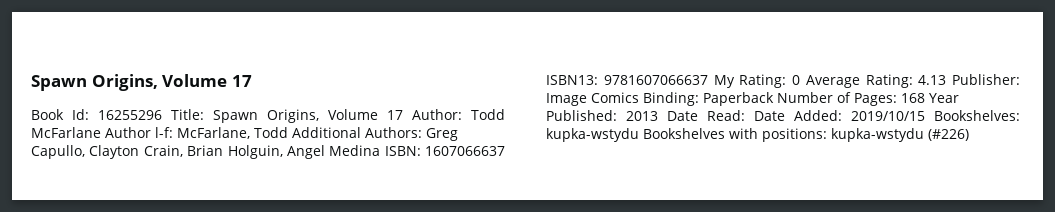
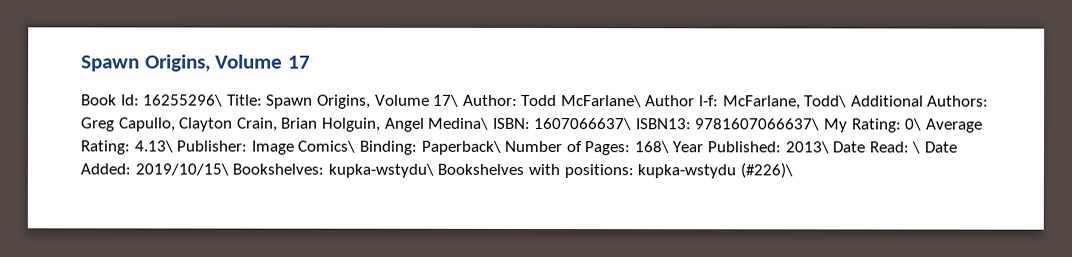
- Book Id: 16255296 Title: Spawn Origins, Volume 17 Author: Todd McFarlane Author l-f: McFarlane, Todd Additional Authors: Greg Capullo, Clayton Crain, Brian Holguin, Angel Medina ISBN: 1607066637 ISBN13: 9781607066637 My Rating: 0 Average Rating: 4.13 Publisher: Image Comics Binding: Paperback Number of Pages: 168 Year Published: 2013 Date Read: Date Added: 2019/10/15 Bookshelves: kupka-wstydu Bookshelves with positions: kupka-wstydu (#226)
+ Book Id: 16255296\ Title: Spawn Origins, Volume 17\ Author: Todd McFarlane\ Author l-f: McFarlane, Todd\ Additional Authors: Greg Capullo, Clayton Crain, Brian Holguin, Angel Medina\ ISBN: 1607066637\ ISBN13: 9781607066637\ My Rating: 0\ Average Rating: 4.13\ Publisher: Image Comics\ Binding: Paperback\ Number of Pages: 168\ Year Published: 2013\ Date Read: \ Date Added: 2019/10/15\ Bookshelves: kupka-wstydu\ Bookshelves with positions: kupka-wstydu (#226)\

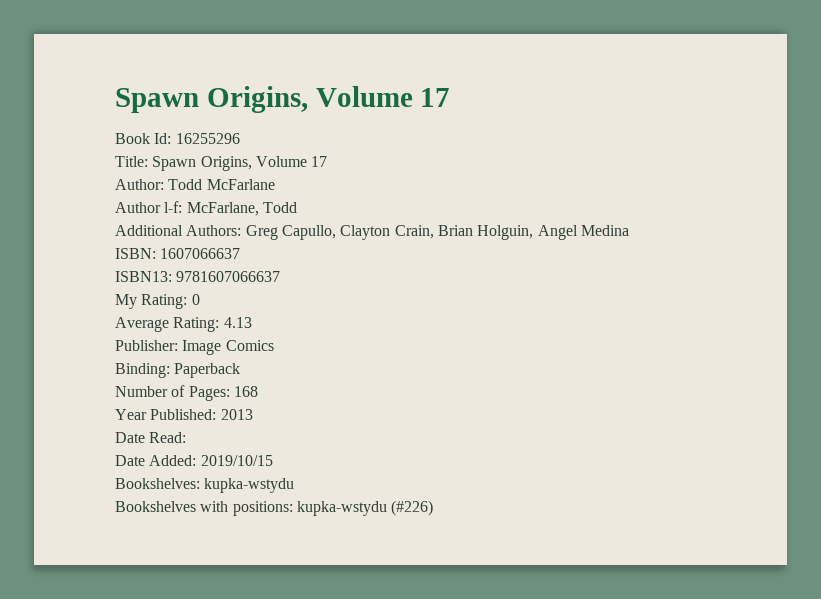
- Book Id: 16255296\ Title: Spawn Origins, Volume 17\ Author: Todd McFarlane\ Author l-f: McFarlane, Todd\ Additional Authors: Greg Capullo, Clayton Crain, Brian Holguin, Angel Medina\ ISBN: 1607066637\ ISBN13: 9781607066637\ My Rating: 0\ Average Rating: 4.13\ Publisher: Image Comics\ Binding: Paperback\ Number of Pages: 168\ Year Published: 2013\ Date Read: \ Date Added: 2019/10/15\ Bookshelves: kupka-wstydu\ Bookshelves with positions: kupka-wstydu (#226)\
+ Book Id: 16255296
+ Title: Spawn Origins, Volume 17
+ Author: Todd McFarlane
+ Author l-f: McFarlane, Todd
+ Additional Authors: Greg Capullo, Clayton Crain, Brian Holguin, Angel Medina
+ ISBN: 1607066637
+ ISBN13: 9781607066637
+ My Rating: 0
+ Average Rating: 4.13
+ Publisher: Image Comics
+ Binding: Paperback
+ Number of Pages: 168
+ Year Published: 2013
+ Date Read:
+ Date Added: 2019/10/15
+ Bookshelves: kupka-wstydu
+ Bookshelves with positions: kupka-wstydu (#226)

